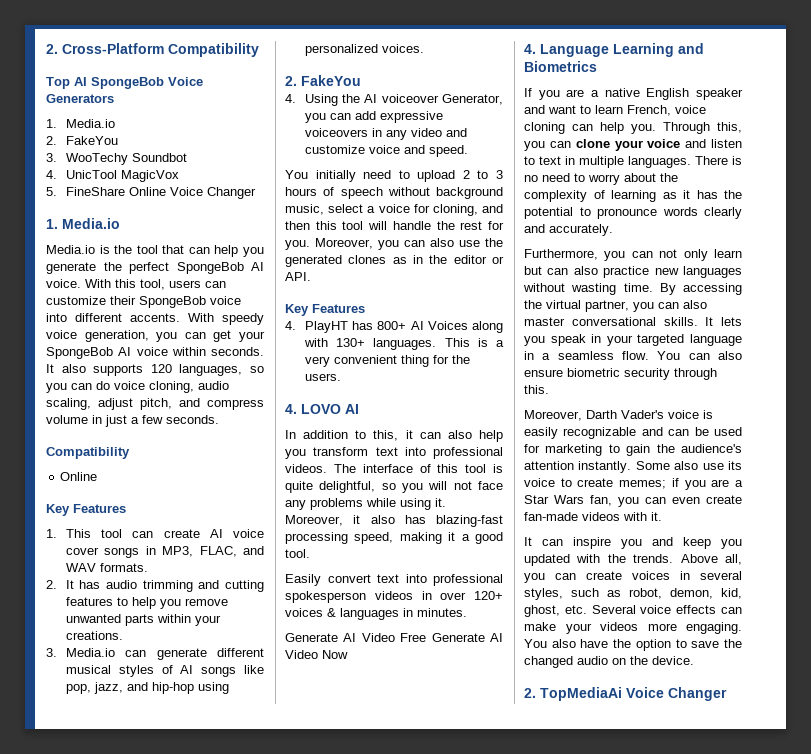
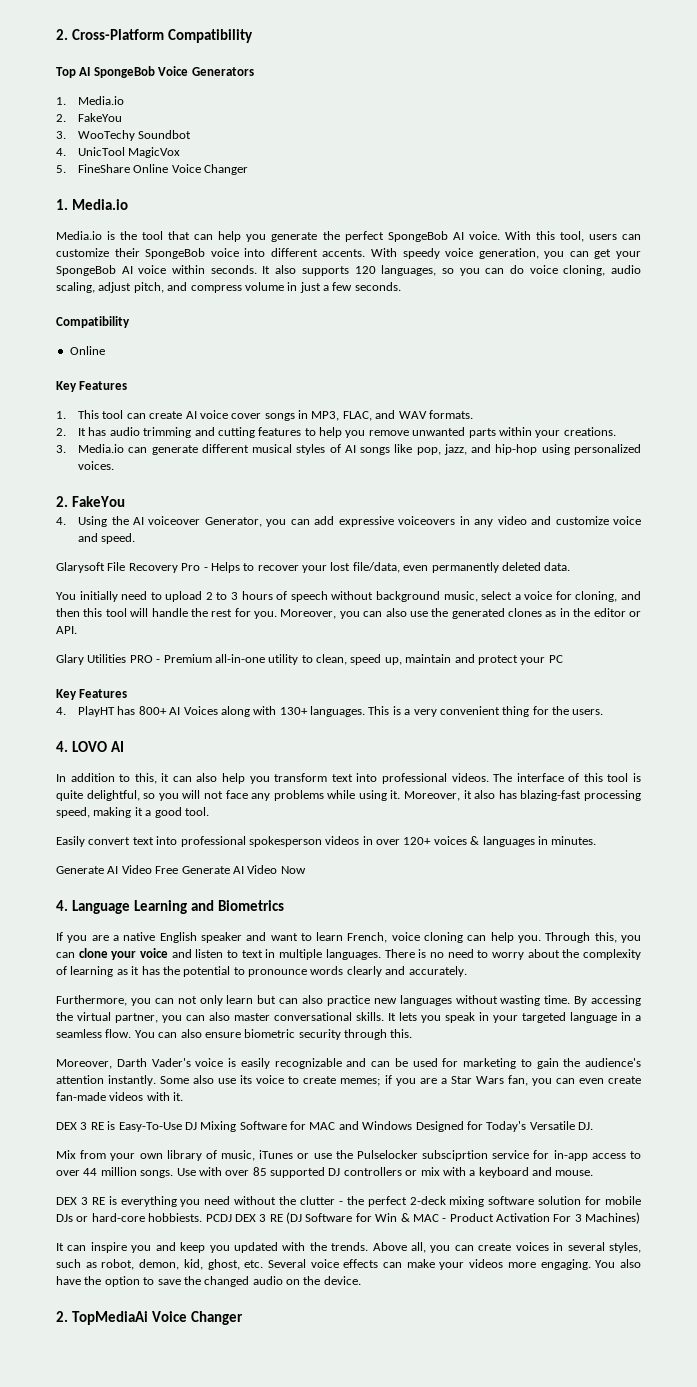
+ Glarysoft File Recovery Pro - Helps to recover your lost file/data, even permanently deleted data.
+ Glary Utilities PRO - Premium all-in-one utility to clean, speed up, maintain and protect your PC
+ DEX 3 RE is Easy-To-Use DJ Mixing Software for MAC and Windows Designed for Today's Versatile DJ.
+ Mix from your own library of music, iTunes or use the Pulselocker subsciprtion service for in-app access to over 44 million songs. Use with over 85 supported DJ controllers or mix with a keyboard and mouse.
+ DEX 3 RE is everything you need without the clutter - the perfect 2-deck mixing software solution for mobile DJs or hard-core hobbiests. PCDJ DEX 3 RE (DJ Software for Win & MAC - Product Activation For 3 Machines)

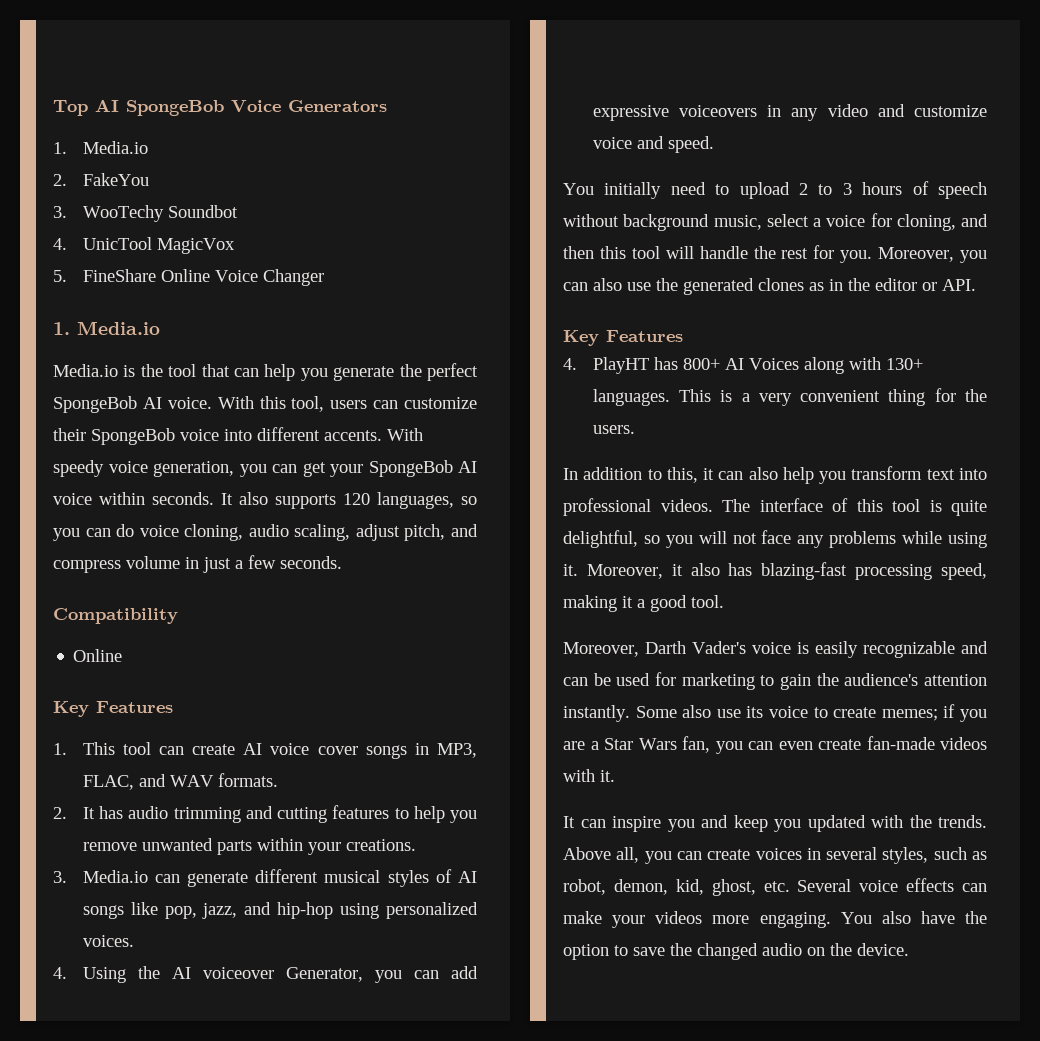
- 2. Cross-Platform Compatibility
  3. Media.io can generate different musical styles of AI songs like pop, jazz, and hip-hop using personalized voices.
- 2. FakeYou
- Glarysoft File Recovery Pro - Helps to recover your lost file/data, even permanently deleted data.
- Glary Utilities PRO - Premium all-in-one utility to clean, speed up, maintain and protect your PC
- 4. LOVO AI
- Easily convert text into professional spokesperson videos in over 120+ voices & languages in minutes.
- Generate AI Video Free Generate AI Video Now
- 4. Language Learning and Biometrics
- If you are a native English speaker and want to learn French, voice cloning can help you. Through this, you can clone your voice and listen to text in multiple languages. There is no need to worry about the complexity of learning as it has the potential to pronounce words clearly and accurately.
- Furthermore, you can not only learn but can also practice new languages without wasting time. By accessing the virtual partner, you can also master conversational skills. It lets you speak in your targeted language in a seamless flow. You can also ensure biometric security through this.
- DEX 3 RE is Easy-To-Use DJ Mixing Software for MAC and Windows Designed for Today's Versatile DJ.
- Mix from your own library of music, iTunes or use the Pulselocker subsciprtion service for in-app access to over 44 million songs. Use with over 85 supported DJ controllers or mix with a keyboard and mouse.
- DEX 3 RE is everything you need without the clutter - the perfect 2-deck mixing software solution for mobile DJs or hard-core hobbiests. PCDJ DEX 3 RE (DJ Software for Win & MAC - Product Activation For 3 Machines)
- 2. TopMediaAi Voice Changer

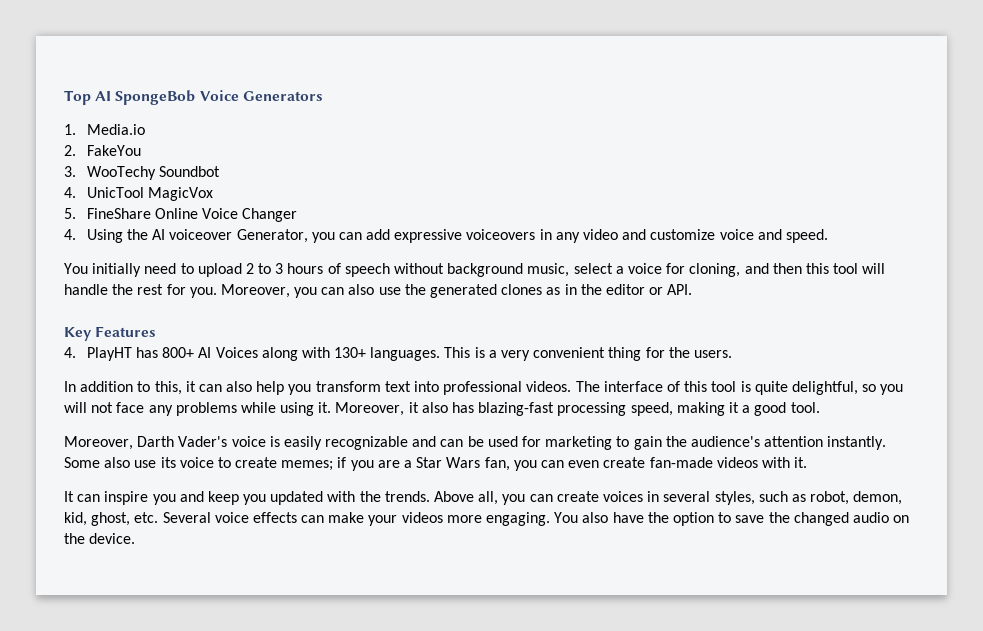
  5. FineShare Online Voice Changer
- 1. Media.io
- Media.io is the tool that can help you generate the perfect SpongeBob AI voice. With this tool, users can customize their SpongeBob voice into different accents. With speedy voice generation, you can get your SpongeBob AI voice within seconds. It also supports 120 languages, so you can do voice cloning, audio scaling, adjust pitch, and compress volume in just a few seconds.
- Compatibility
- Online
- Key Features
- 1. This tool can create AI voice cover songs in MP3, FLAC, and WAV formats.
- 2. It has audio trimming and cutting features to help you remove unwanted parts within your creations.
- 3. Media.io can generate different musical styles of AI songs like pop, jazz, and hip-hop using personalized voices.

